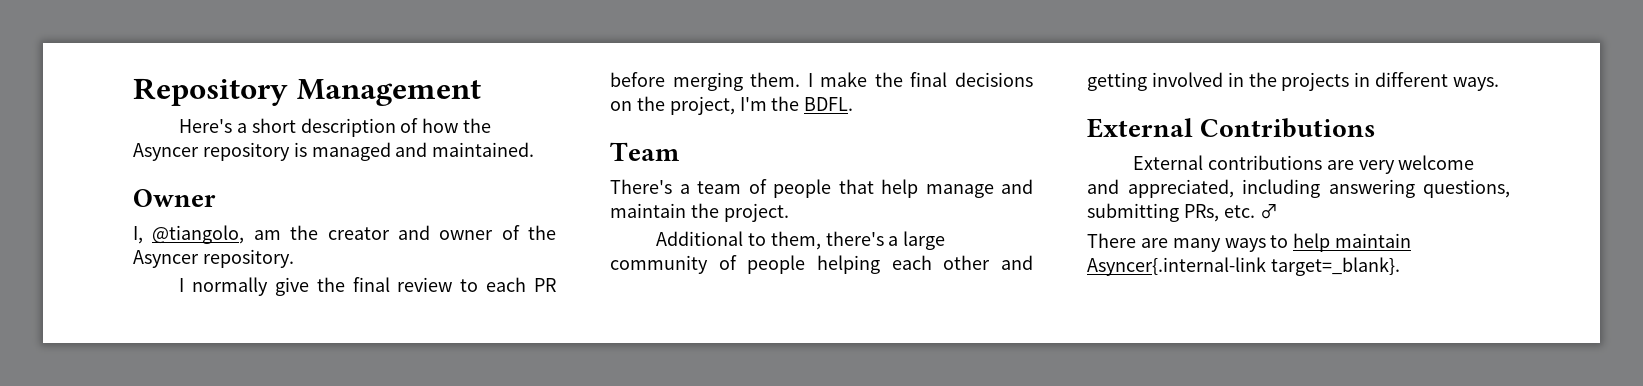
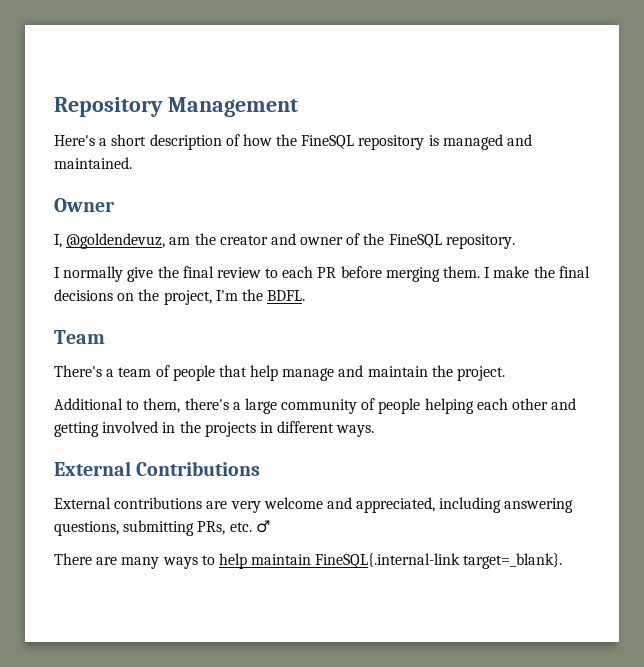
- Here's a short description of how the Asyncer repository is managed and maintained.
+ Here's a short description of how the FineSQL repository is managed and maintained.
- I, @tiangolo, am the creator and owner of the Asyncer repository.
+ I, @goldendevuz, am the creator and owner of the FineSQL repository.
- There are many ways to help maintain Asyncer{.internal-link target=_blank}.
+ There are many ways to help maintain FineSQL{.internal-link target=_blank}.

